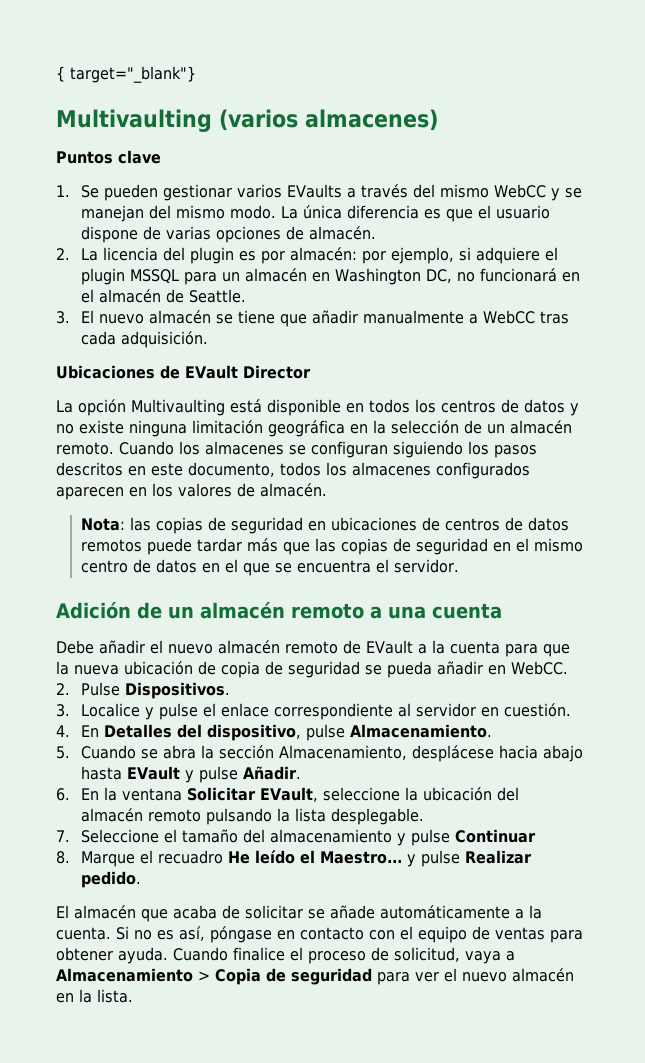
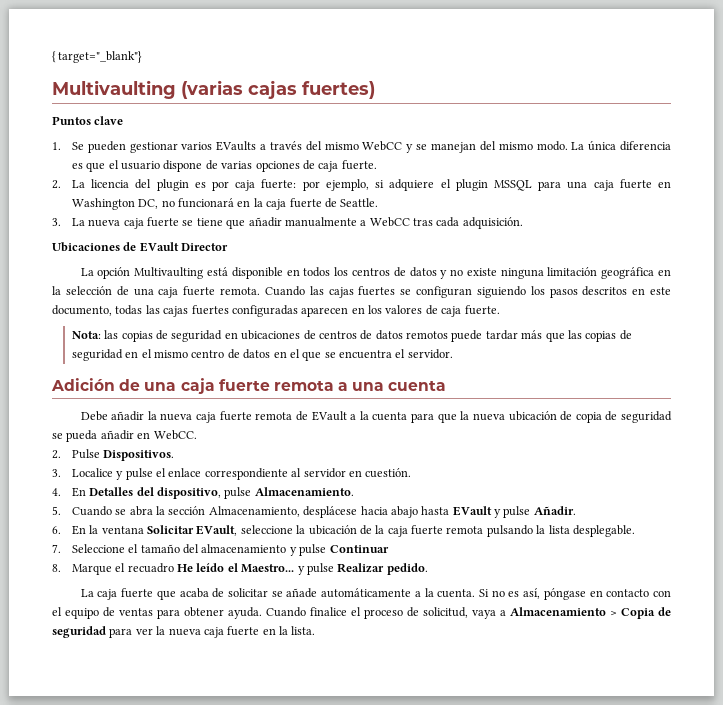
- Multivaulting (varios almacenes)
+ Multivaulting (varias cajas fuertes)
- La única diferencia es que el usuario dispone de varias opciones de almacén.
+ La única diferencia es que el usuario dispone de varias opciones de caja fuerte.
- 2. La licencia del plugin es por almacén: por ejemplo, si adquiere el plugin MSSQL para un almacén en Washington DC, no funcionará en el almacén de Seattle.
+ 2. La licencia del plugin es por caja fuerte: por ejemplo, si adquiere el plugin MSSQL para una caja fuerte en Washington DC, no funcionará en la caja fuerte de Seattle.
- 3. El nuevo almacén se tiene que añadir manualmente a WebCC tras cada adquisición.
+ 3. La nueva caja fuerte se tiene que añadir manualmente a WebCC tras cada adquisición.
- La opción Multivaulting está disponible en todos los centros de datos y no existe ninguna limitación geográfica en la selección de un almacén remoto. Cuando los almacenes se configuran siguiendo los pasos descritos en este documento, todos los almacenes configurados aparecen en los valores de almacén.
+ La opción Multivaulting está disponible en todos los centros de datos y no existe ninguna limitación geográfica en la selección de una caja fuerte remota. Cuando las cajas fuertes se configuran siguiendo los pasos descritos en este documento, todas las cajas fuertes configuradas aparecen en los valores de caja fuerte.
- Adición de un almacén remoto a una cuenta
+ Adición de una caja fuerte remota a una cuenta
- Debe añadir el nuevo almacén remoto de EVault a la cuenta para que la nueva ubicación de copia de seguridad se pueda añadir en WebCC.
+ Debe añadir la nueva caja fuerte remota de EVault a la cuenta para que la nueva ubicación de copia de seguridad se pueda añadir en WebCC.
- 6. En la ventana Solicitar EVault, seleccione la ubicación del almacén remoto pulsando la lista desplegable.
+ 6. En la ventana Solicitar EVault, seleccione la ubicación de la caja fuerte remota pulsando la lista desplegable.
- El almacén que acaba de solicitar se añade automáticamente a la cuenta.
+ La caja fuerte que acaba de solicitar se añade automáticamente a la cuenta.
- Cuando finalice el proceso de solicitud, vaya a Almacenamiento > Copia de seguridad para ver el nuevo almacén en la lista.
+ Cuando finalice el proceso de solicitud, vaya a Almacenamiento > Copia de seguridad para ver la nueva caja fuerte en la lista.

